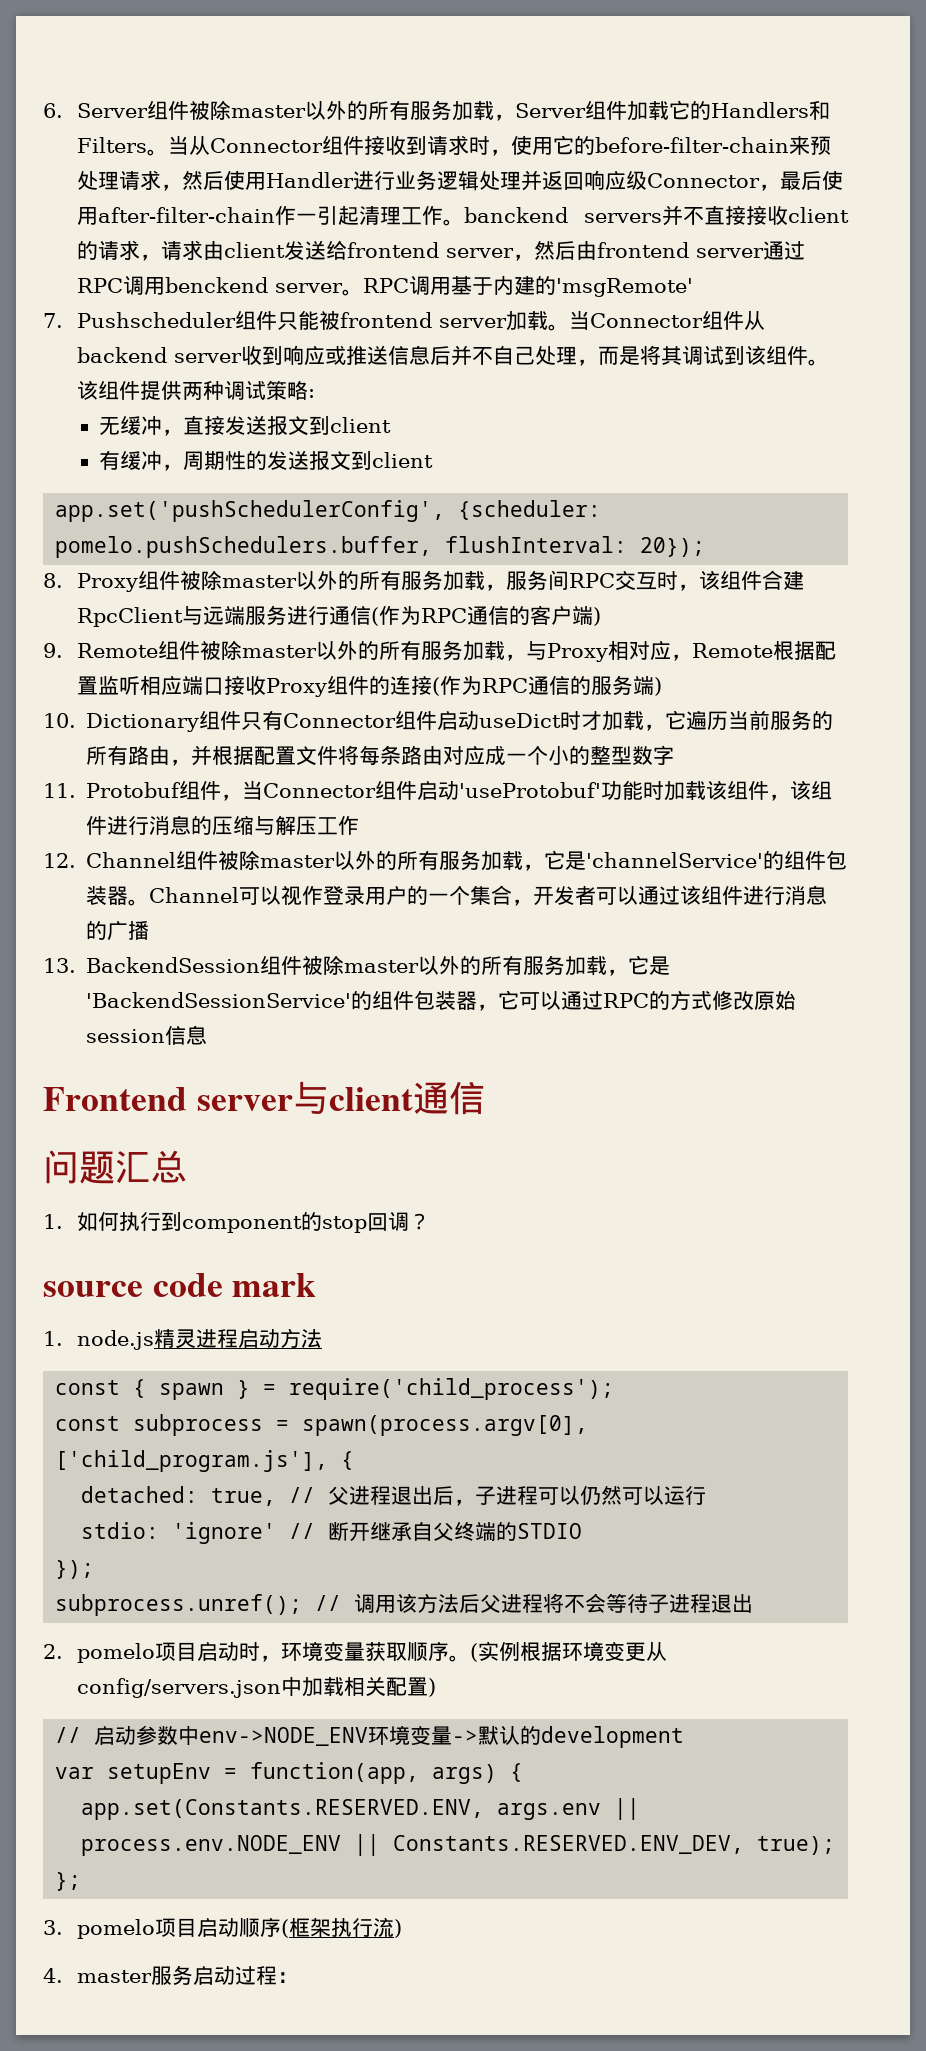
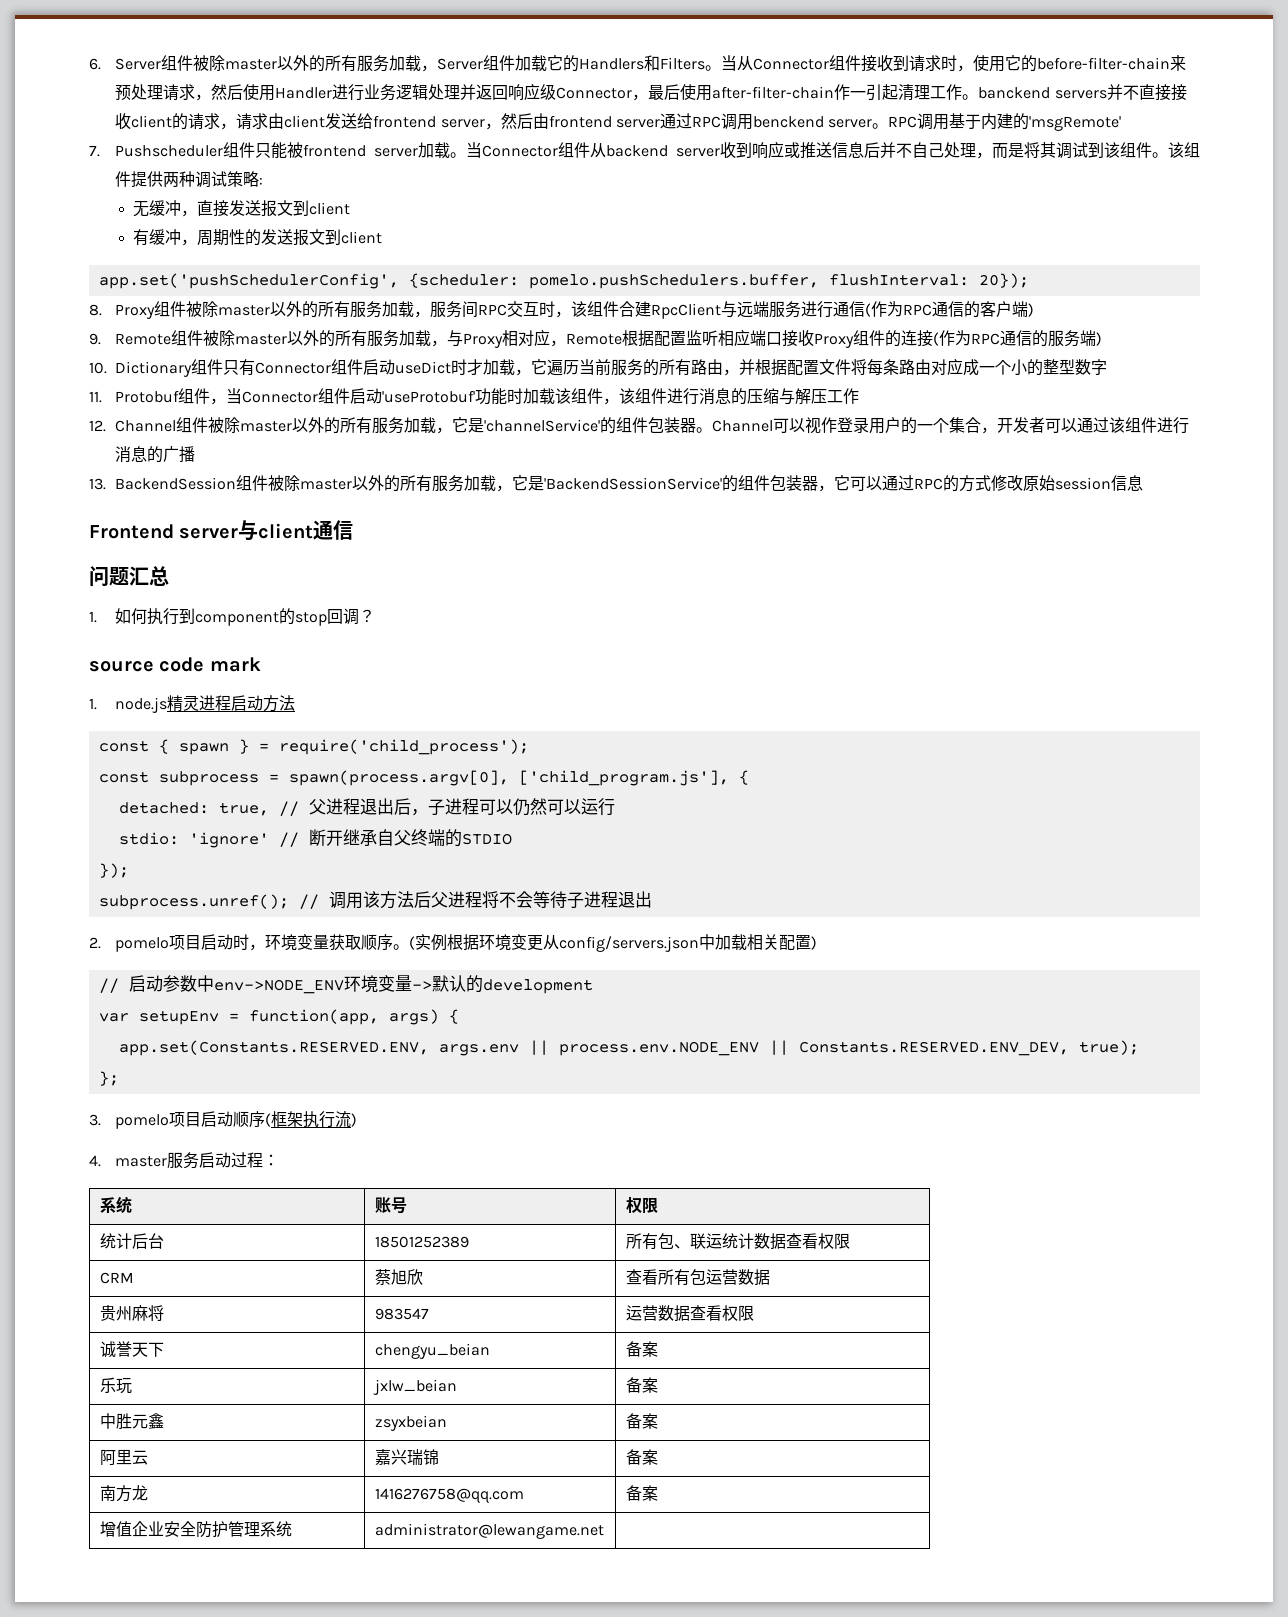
+ 系统 | 账号 | 权限
+ 统计后台 | 18501252389 | 所有包、联运统计数据查看权限
+ CRM | 蔡旭欣 | 查看所有包运营数据
+ 贵州麻将 | 983547 | 运营数据查看权限
+ 诚誉天下 | chengyu_beian | 备案
+ 乐玩 | jxlw_beian | 备案
+ 中胜元鑫 | zsyxbeian | 备案
+ 阿里云 | 嘉兴瑞锦 | 备案
+ 南方龙 | 1416276758@qq.com | 备案
+ 增值企业安全防护管理系统 | administrator@lewangame.net |

